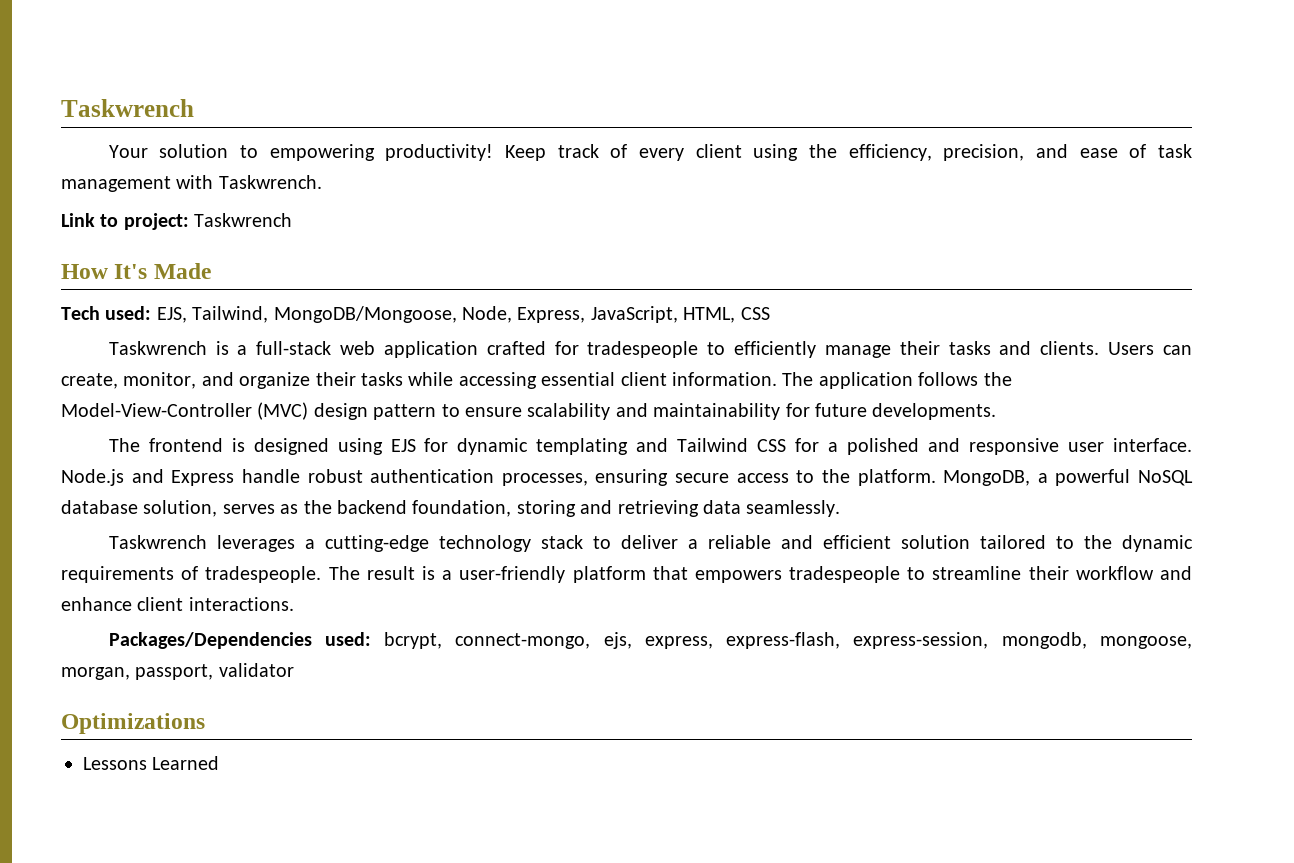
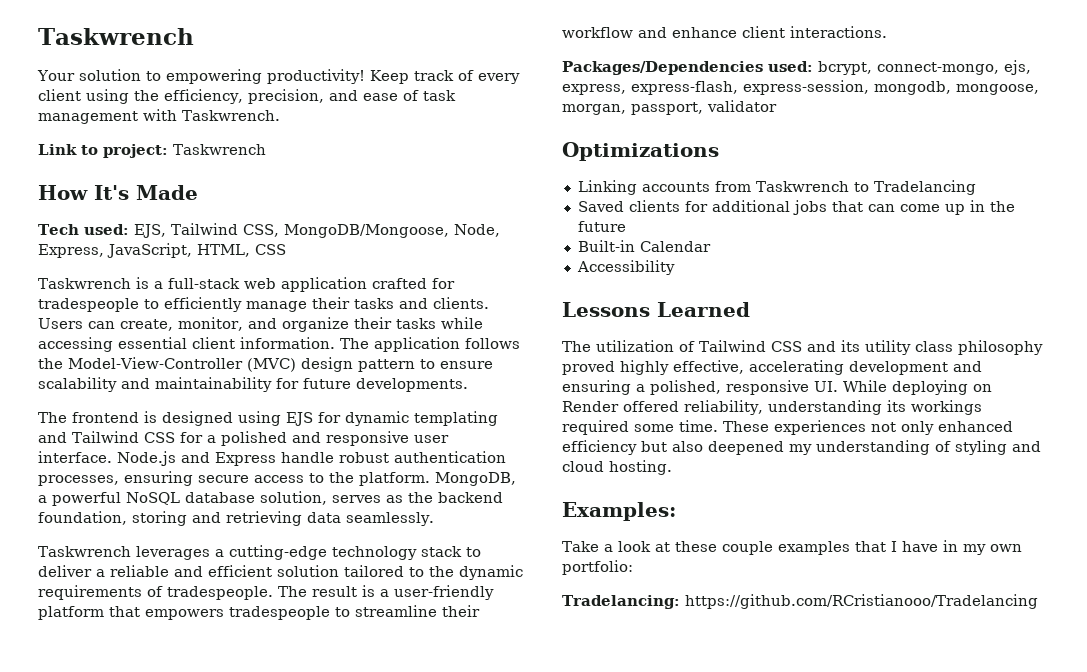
- Tech used: EJS, Tailwind, MongoDB/Mongoose, Node, Express, JavaScript, HTML, CSS
+ Tech used: EJS, Tailwind CSS, MongoDB/Mongoose, Node, Express, JavaScript, HTML, CSS
+ Linking accounts from Taskwrench to Tradelancing
+ Saved clients for additional jobs that can come up in the future
+ Built-in Calendar
+ Accessibility
  Lessons Learned
+ The utilization of Tailwind CSS and its utility class philosophy proved highly effective, accelerating development and ensuring a polished, responsive UI. While deploying on Render offered reliability, understanding its workings required some time. These experiences not only enhanced efficiency but also deepened my understanding of styling and cloud hosting.
+ Examples:
+ Take a look at these couple examples that I have in my own portfolio:
+ Tradelancing: https://github.com/RCristianooo/Tradelancing

